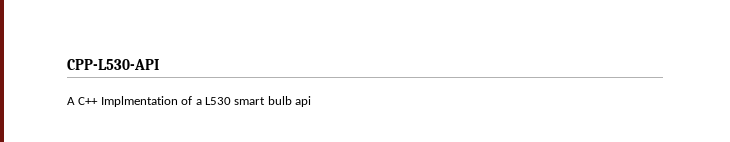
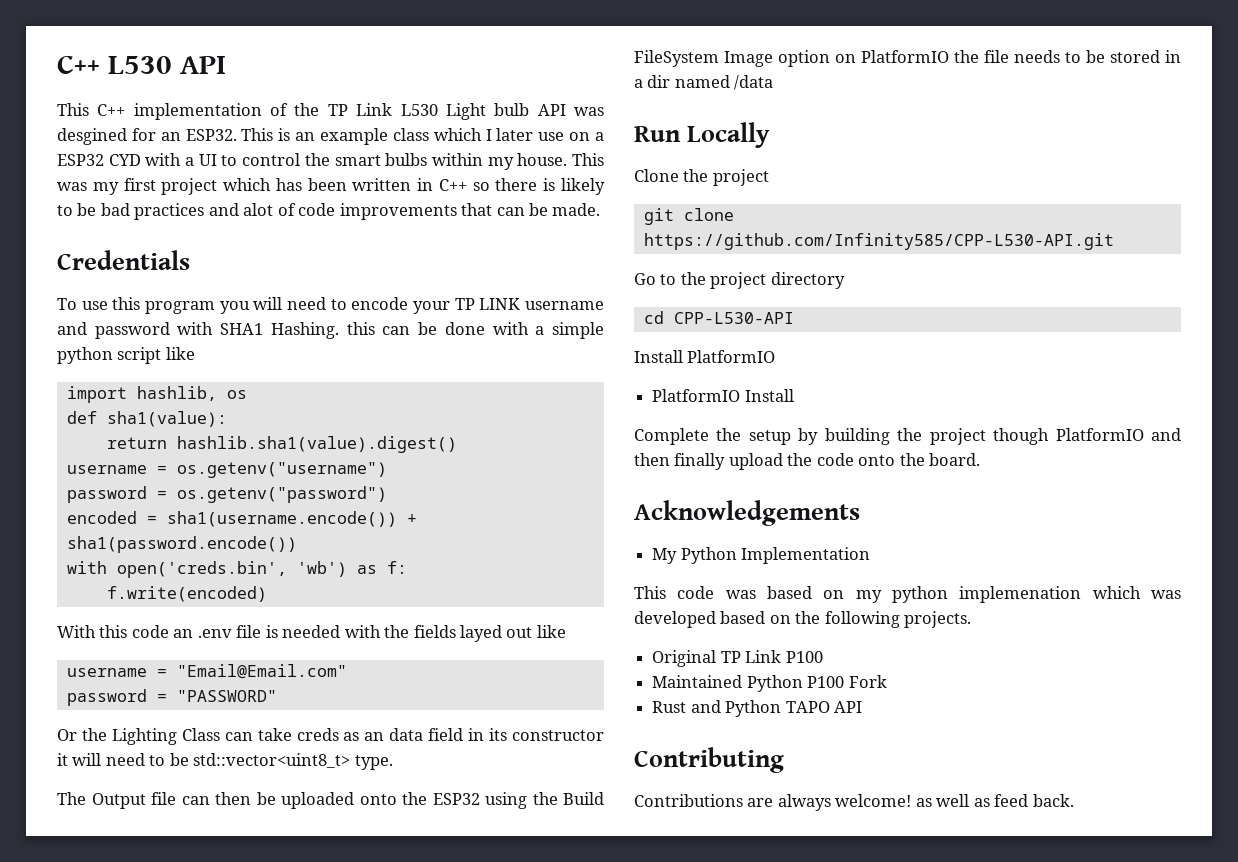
- CPP-L530-API
- A C++ Implmentation of a L530 smart bulb api
+ C++ L530 API
+ This C++ implementation of the TP Link L530 Light bulb API was desgined for an ESP32. This is an example class which I later use on a ESP32 CYD with a UI to control the smart bulbs within my house. This was my first project which has been written in C++ so there is likely to be bad practices and alot of code improvements that can be made.
+ Credentials
+ To use this program you will need to encode your TP LINK username and password with SHA1 Hashing. this can be done with a simple python script like
+ import hashlib, os
+ def sha1(value):
+ return hashlib.sha1(value).digest()
+ username = os.getenv("username")
+ password = os.getenv("password")
+ encoded = sha1(username.encode()) + sha1(password.encode())
+ with open('creds.bin', 'wb') as f:
+ f.write(encoded)
+ With this code an .env file is needed with the fields layed out like
+ username = "Email@Email.com"
+ password = "PASSWORD"
+ Or the Lighting Class can take creds as an data field in its constructor it will need to be std::vector<uint8_t> type.
+ The Output file can then be uploaded onto the ESP32 using the Build FileSystem Image option on PlatformIO the file needs to be stored in a dir named /data
+ Run Locally
+ Clone the project
+ git clone https://github.com/Infinity585/CPP-L530-API.git
+ Go to the project directory
+ cd CPP-L530-API
+ Install PlatformIO
+ PlatformIO Install
+ Complete the setup by building the project though PlatformIO and then finally upload the code onto the board.
+ Acknowledgements
+ My Python Implementation
+ This code was based on my python implemenation which was developed based on the following projects.
+ Original TP Link P100
+ Maintained Python P100 Fork
+ Rust and Python TAPO API
+ Contributing
+ Contributions are always welcome! as well as feed back.

